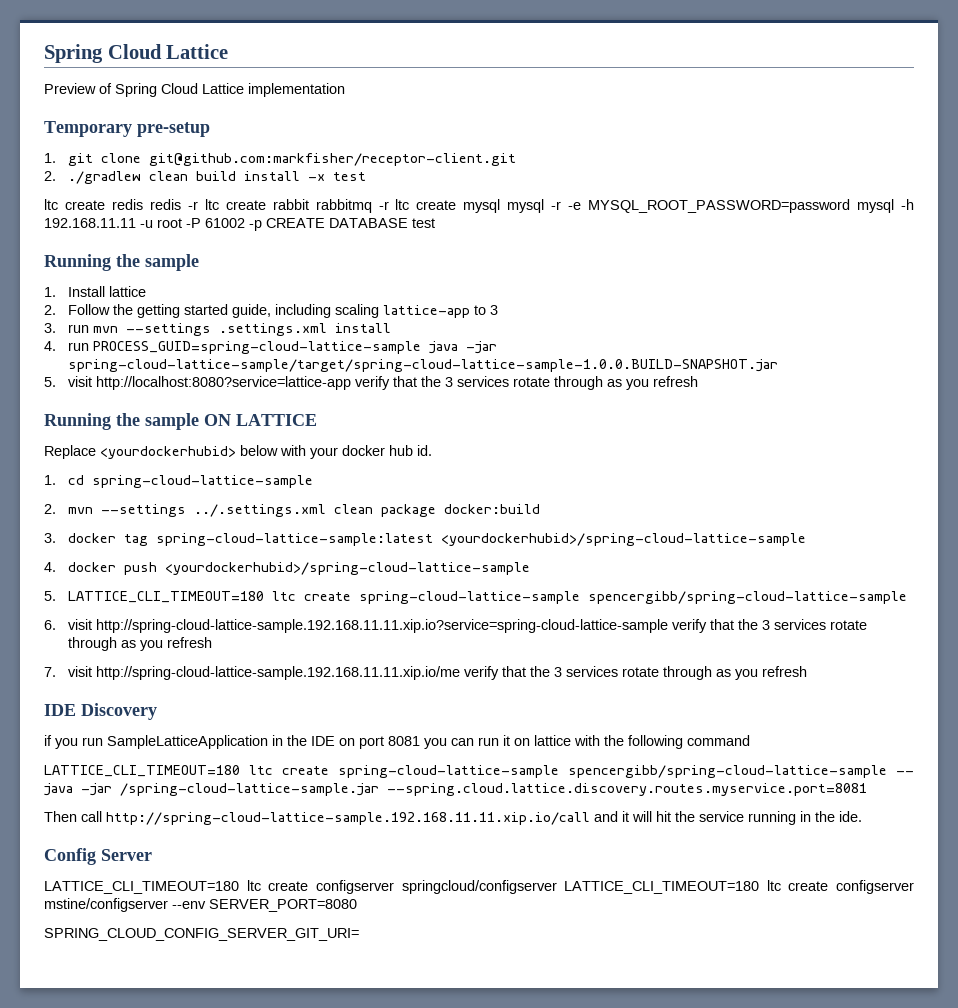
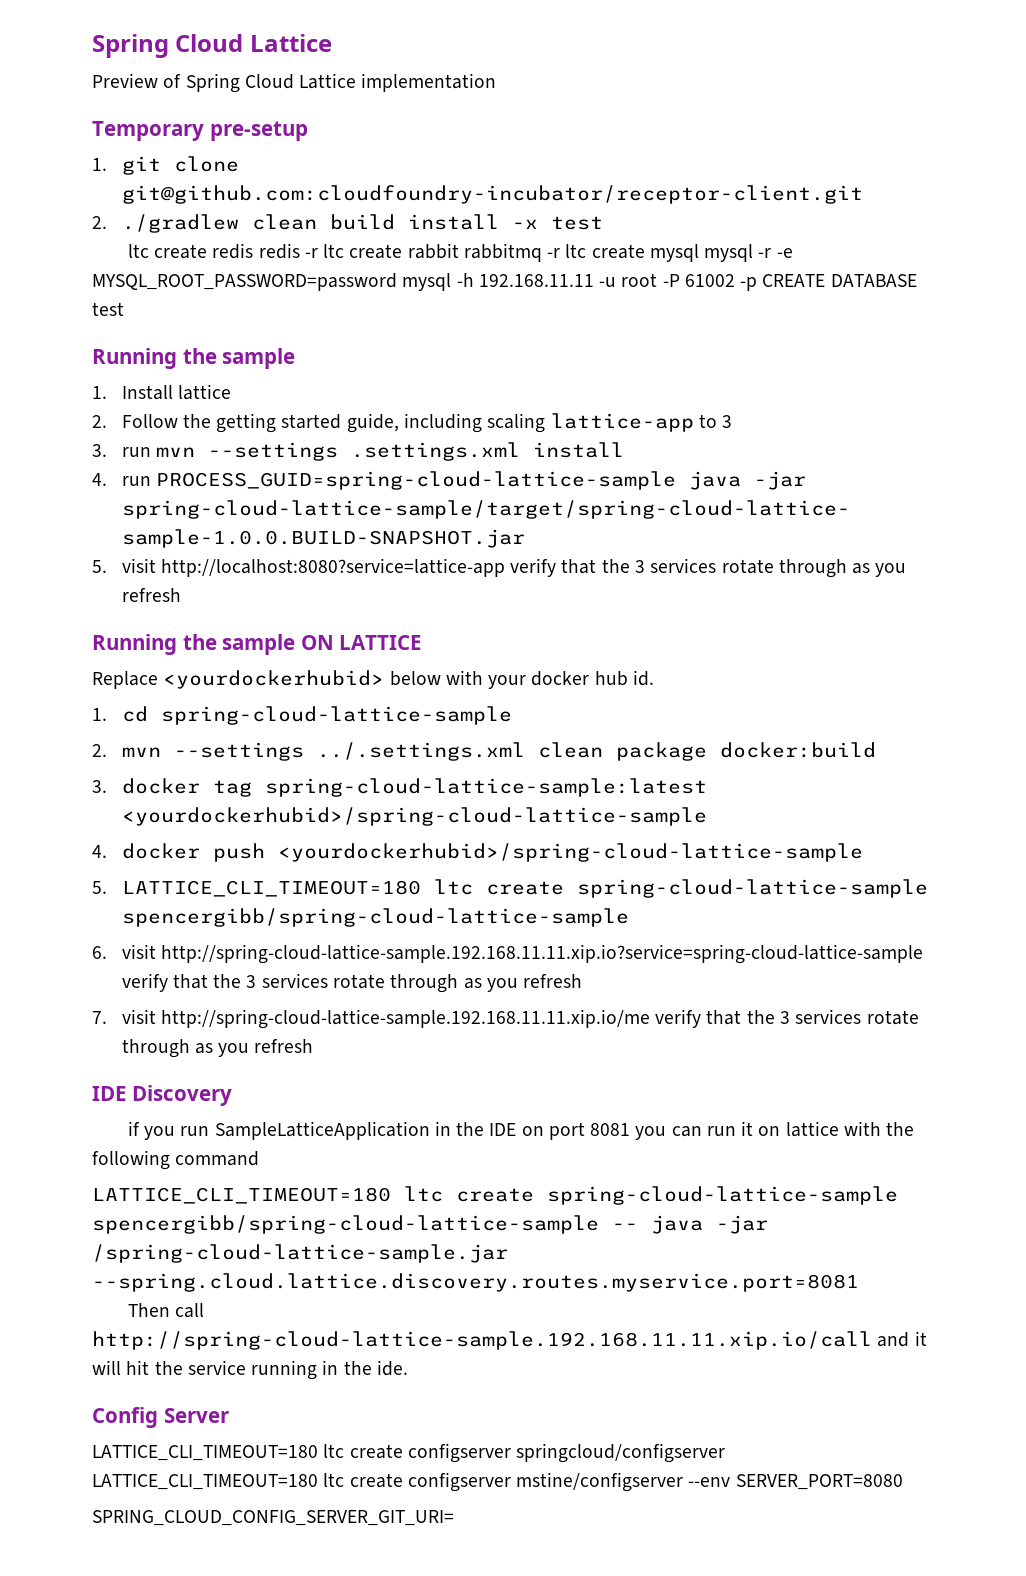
- 1. git clone git@github.com:markfisher/receptor-client.git
+ 1. git clone git@github.com:cloudfoundry-incubator/receptor-client.git

